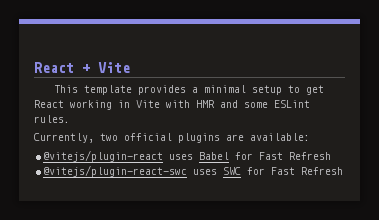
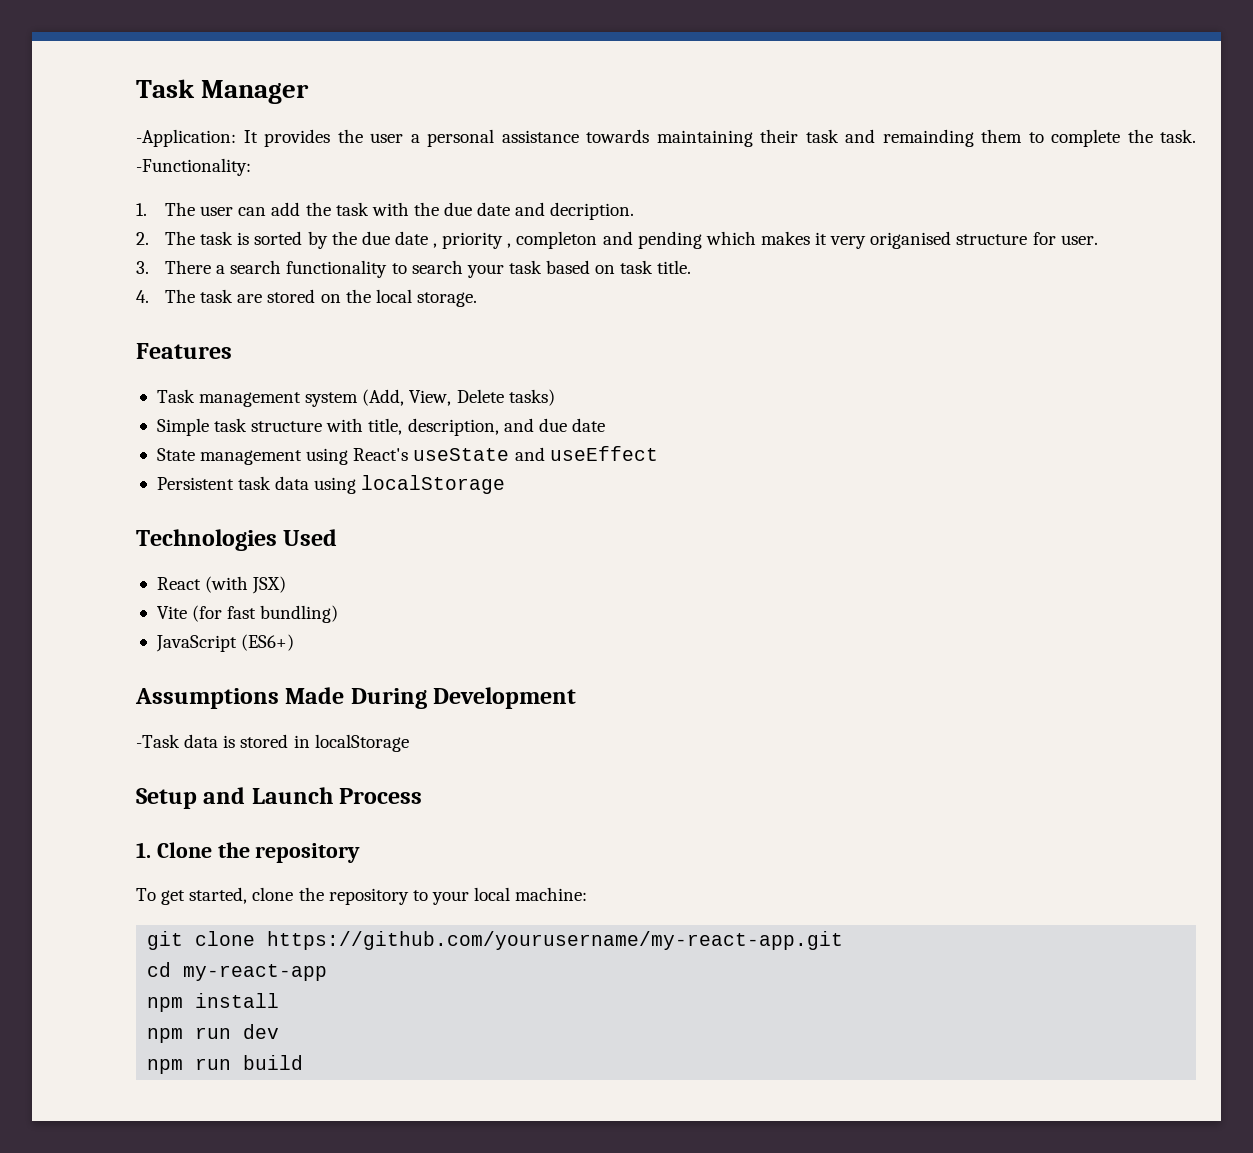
- React + Vite
- This template provides a minimal setup to get React working in Vite with HMR and some ESLint rules.
- Currently, two official plugins are available:
- @vitejs/plugin-react uses Babel for Fast Refresh
- @vitejs/plugin-react-swc uses SWC for Fast Refresh
+ Task Manager
+ -Application: It provides the user a personal assistance towards maintaining their task and remainding them to complete the task. -Functionality:
+ 1. The user can add the task with the due date and decription.
+ 2. The task is sorted by the due date , priority , completon and pending which makes it very origanised structure for user.
+ 3. There a search functionality to search your task based on task title.
+ 4. The task are stored on the local storage.
+ Features
+ Task management system (Add, View, Delete tasks)
+ Simple task structure with title, description, and due date
+ State management using React's useState and useEffect
+ Persistent task data using localStorage
+ Technologies Used
+ React (with JSX)
+ Vite (for fast bundling)
+ JavaScript (ES6+)
+ Assumptions Made During Development
+ -Task data is stored in localStorage
+ Setup and Launch Process
+ 1. Clone the repository
+ To get started, clone the repository to your local machine:
+ git clone https://github.com/yourusername/my-react-app.git
+ cd my-react-app
+ npm install
+ npm run dev
+ npm run build

